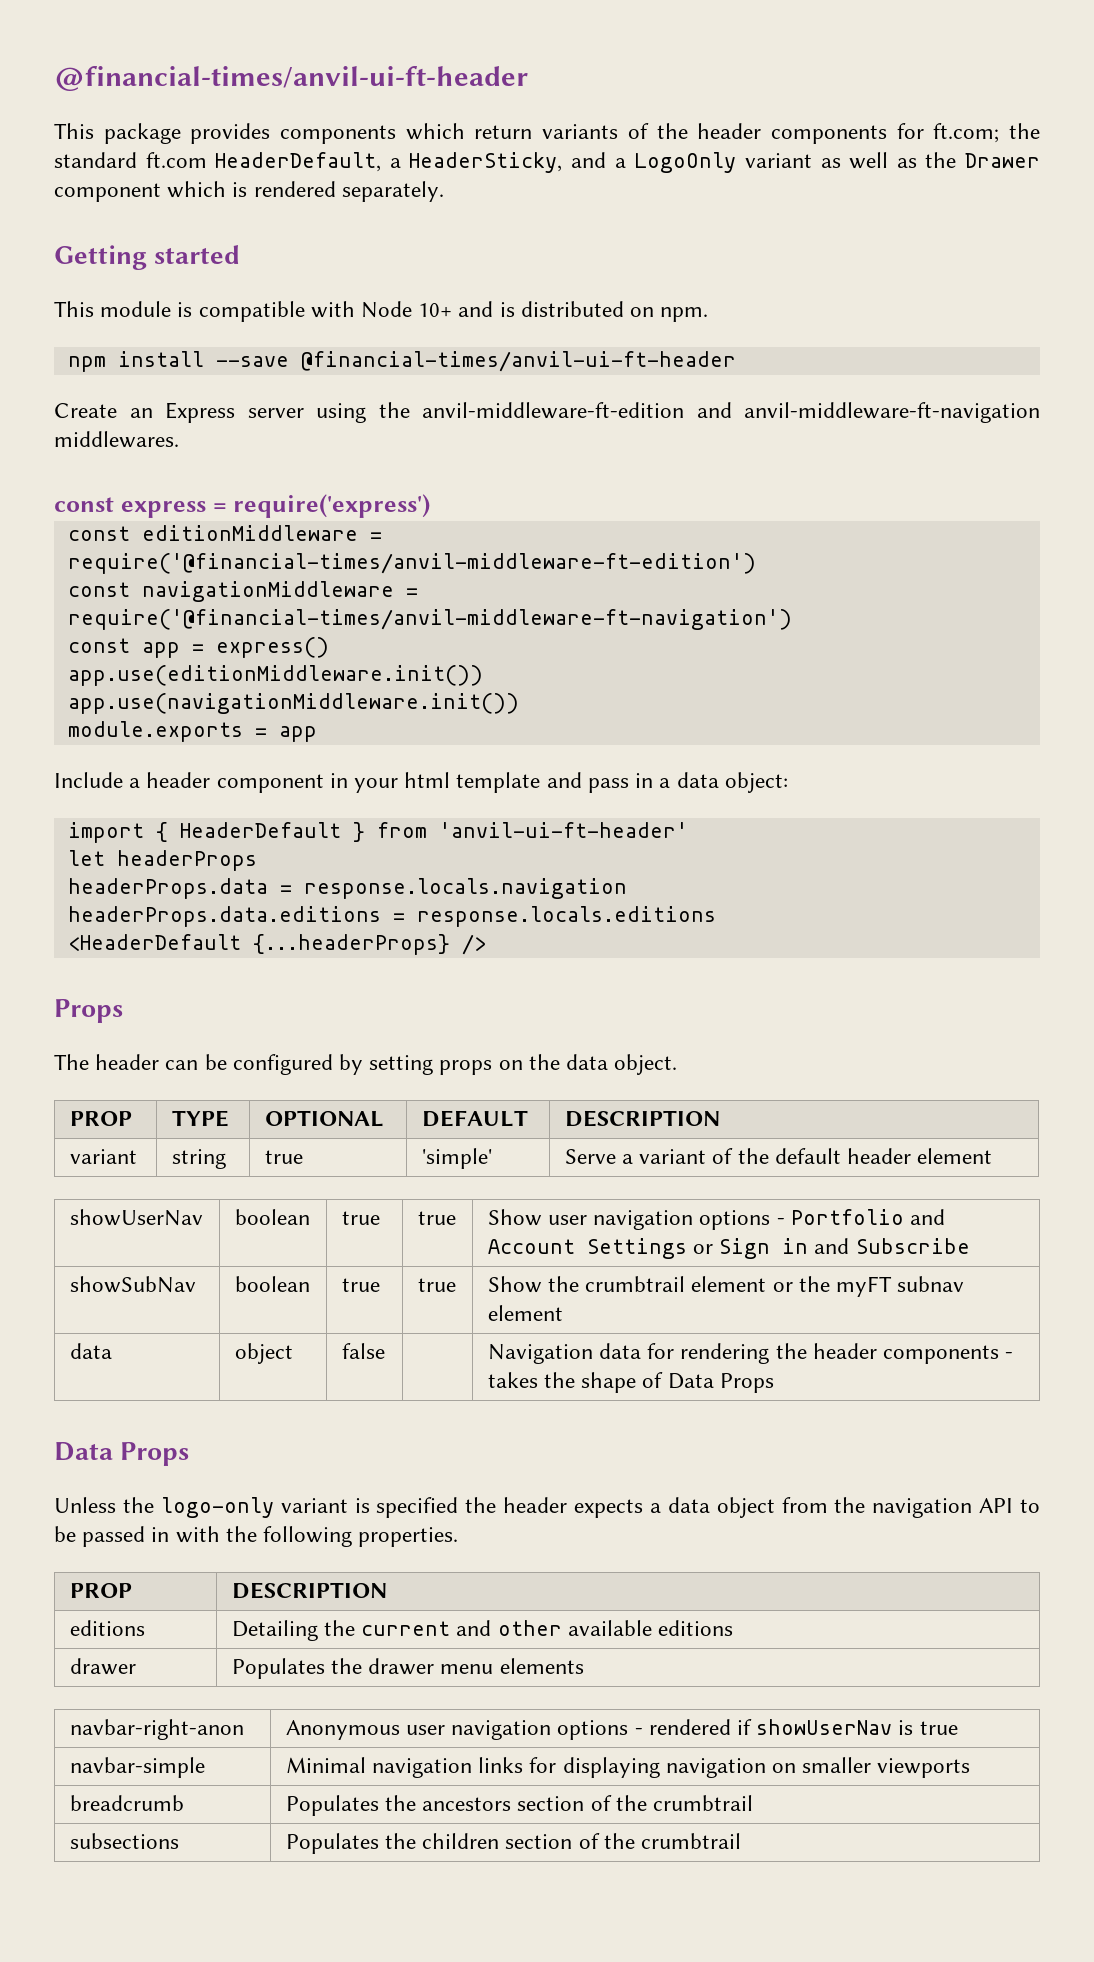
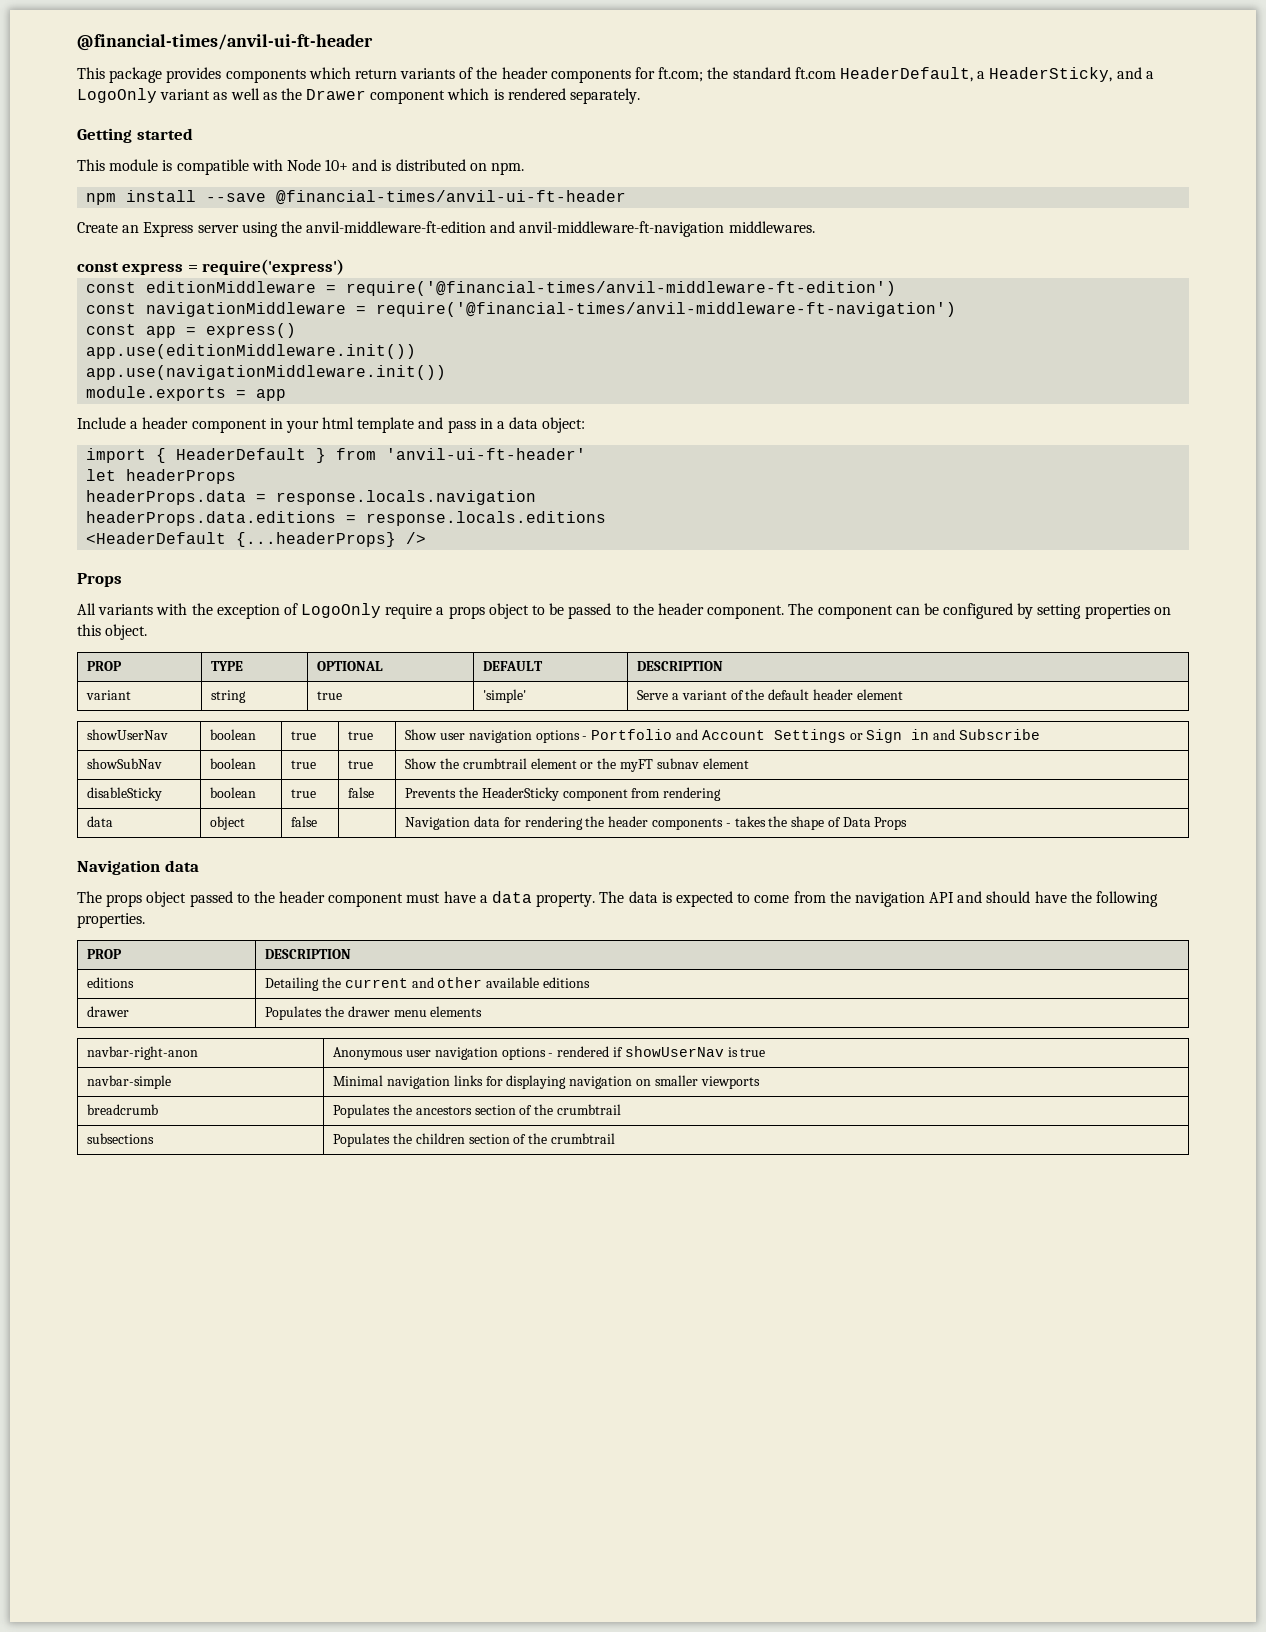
- The header can be configured by setting props on the data object.
+ All variants with the exception of LogoOnly require a props object to be passed to the header component. The component can be configured by setting properties on this object.
+ disableSticky | boolean | true | false | Prevents the HeaderSticky component from rendering
  data | object | false | | Navigation data for rendering the header components - takes the shape of Data Props
- Data Props
- Unless the logo-only variant is specified the header expects a data object from the navigation API to be passed in with the following properties.
+ Navigation data
+ The props object passed to the header component must have a data property. The data is expected to come from the navigation API and should have the following properties.

